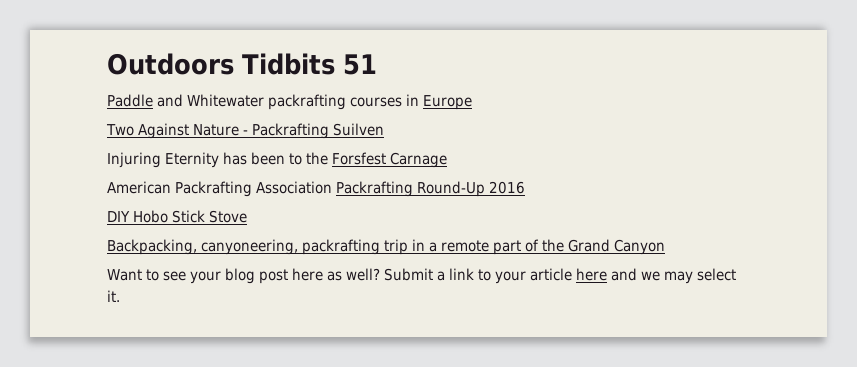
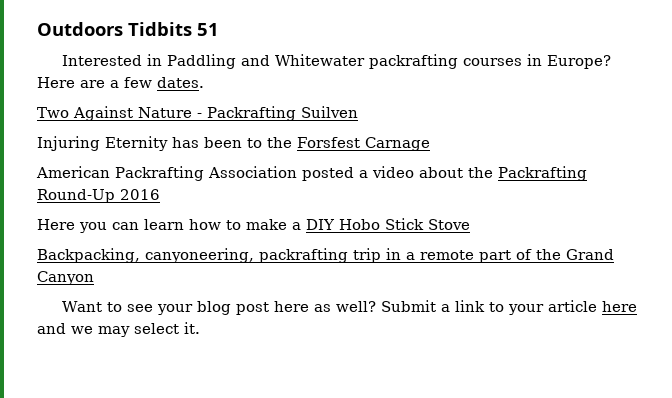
- Paddle and Whitewater packrafting courses in Europe
+ Interested in Paddling and Whitewater packrafting courses in Europe? Here are a few dates.
- American Packrafting Association Packrafting Round-Up 2016
- DIY Hobo Stick Stove
+ American Packrafting Association posted a video about the Packrafting Round-Up 2016
+ Here you can learn how to make a DIY Hobo Stick Stove

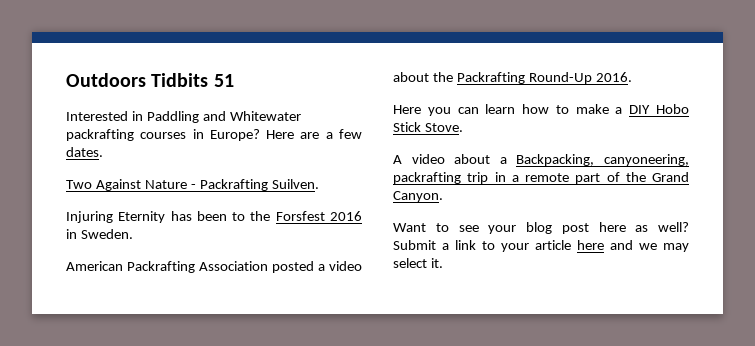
- Two Against Nature - Packrafting Suilven
+ Two Against Nature - Packrafting Suilven.
- Injuring Eternity has been to the Forsfest Carnage
+ Injuring Eternity has been to the Forsfest 2016 in Sweden.
- American Packrafting Association posted a video about the Packrafting Round-Up 2016
+ American Packrafting Association posted a video about the Packrafting Round-Up 2016.
- Here you can learn how to make a DIY Hobo Stick Stove
- Backpacking, canyoneering, packrafting trip in a remote part of the Grand Canyon
+ Here you can learn how to make a DIY Hobo Stick Stove.
+ A video about a Backpacking, canyoneering, packrafting trip in a remote part of the Grand Canyon.

